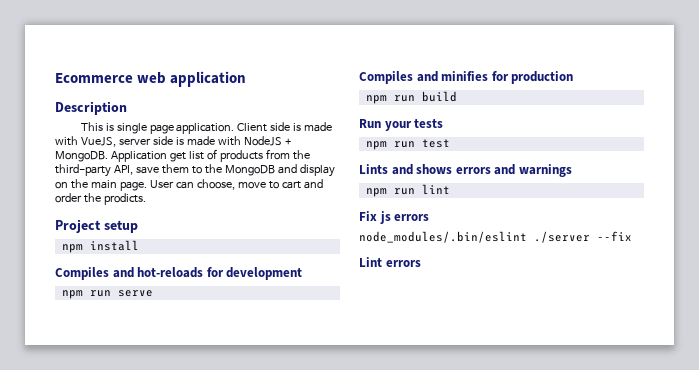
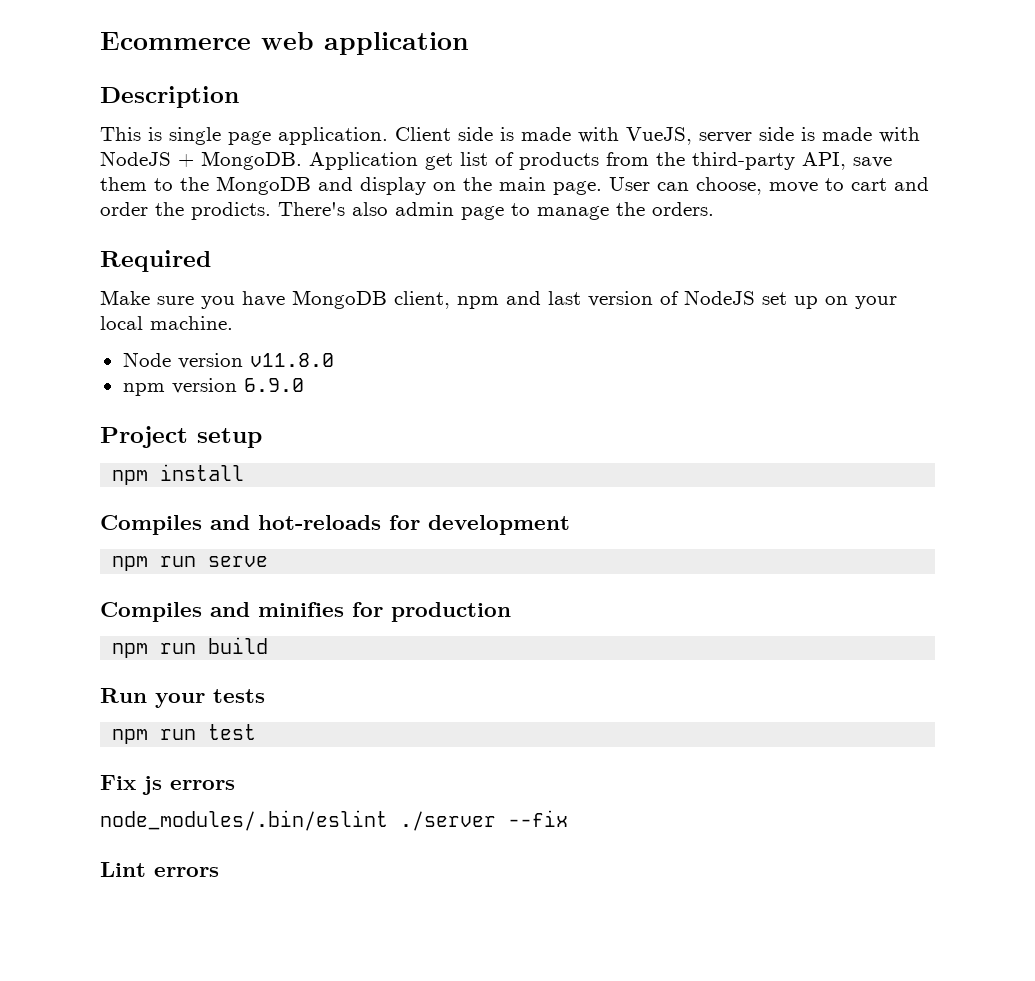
+ There's also admin page to manage the orders.
+ Required
+ Make sure you have MongoDB client, npm and last version of NodeJS set up on your local machine.
+ Node version v11.8.0
+ npm version 6.9.0
- Lints and shows errors and warnings
- npm run lint

